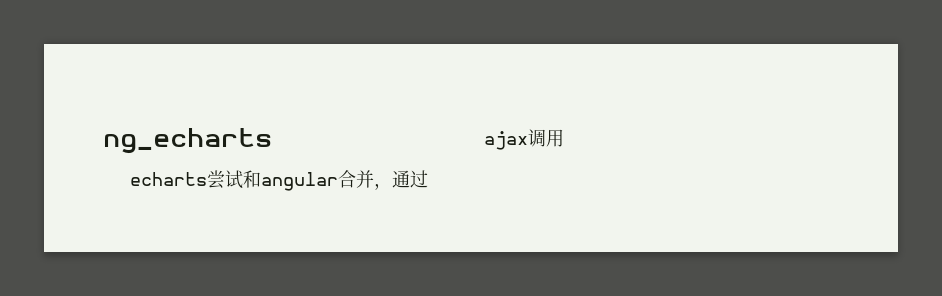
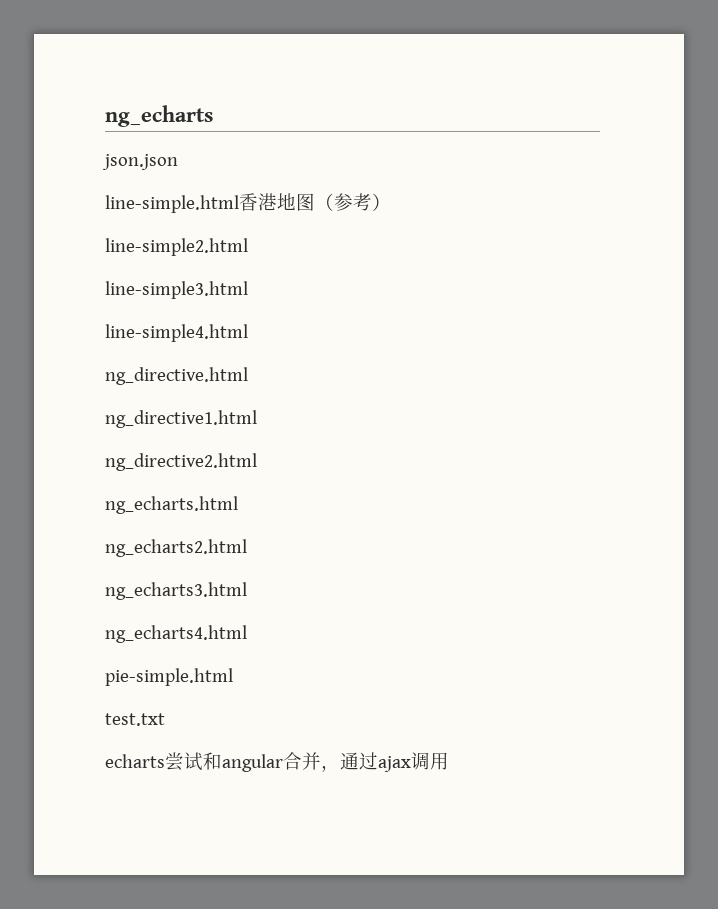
+ json.json
+ line-simple.html香港地图（参考）
+ line-simple2.html
+ line-simple3.html
+ line-simple4.html
+ ng_directive.html
+ ng_directive1.html
+ ng_directive2.html
+ ng_echarts.html
+ ng_echarts2.html
+ ng_echarts3.html
+ ng_echarts4.html
+ pie-simple.html
+ test.txt

